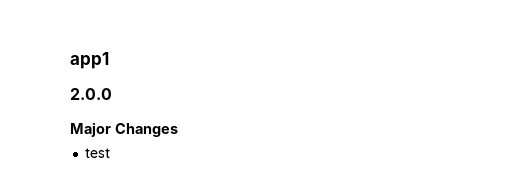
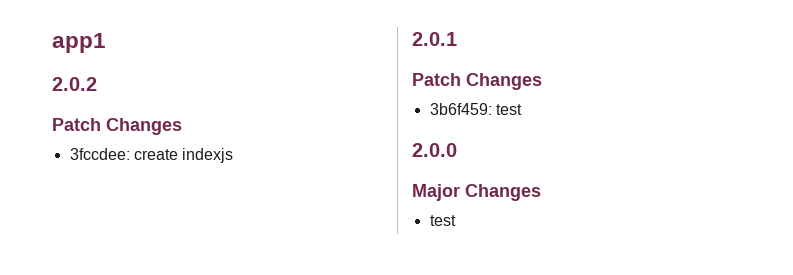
+ 2.0.2
+ Patch Changes
+ 3fccdee: create indexjs
+ 2.0.1
+ Patch Changes
+ 3b6f459: test

